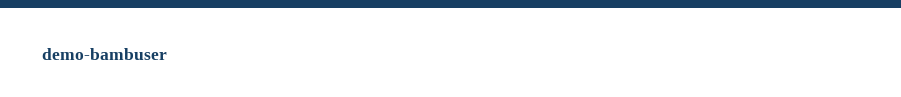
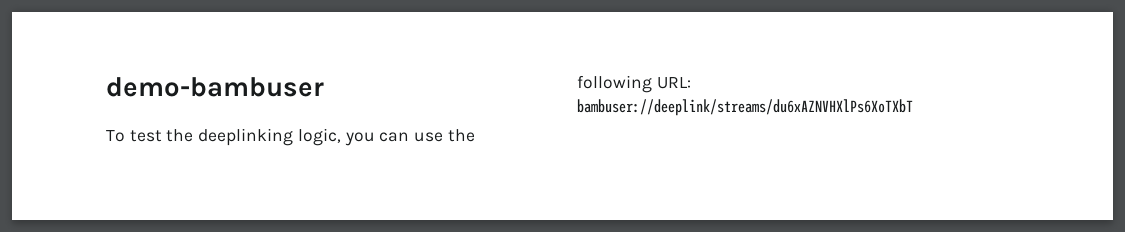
+ To test the deeplinking logic, you can use the following URL: bambuser://deeplink/streams/du6xAZNVHXlPs6XoTXbT

